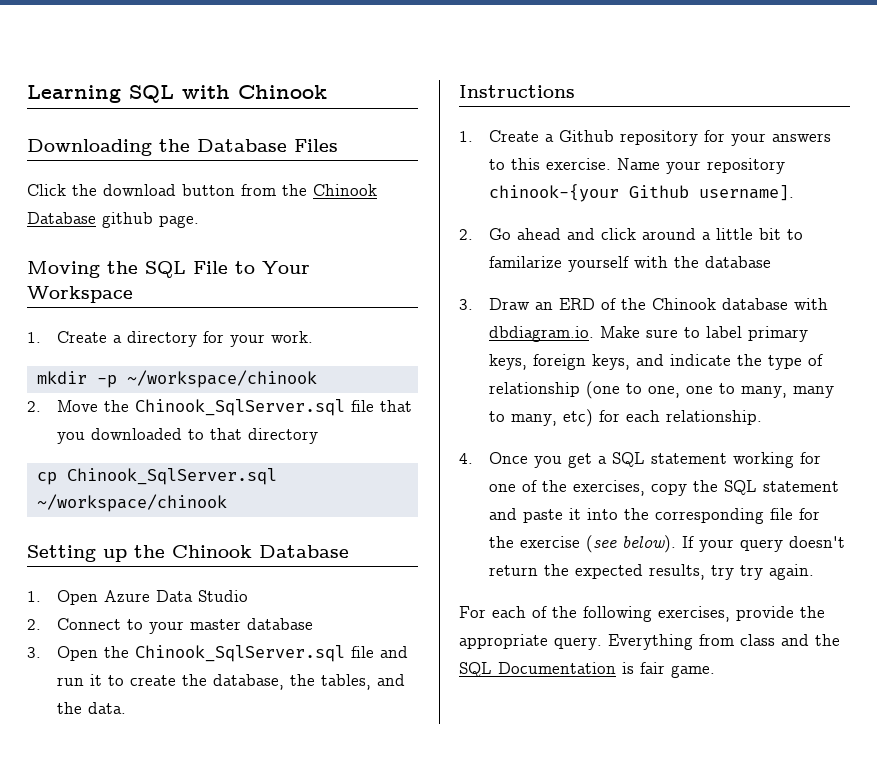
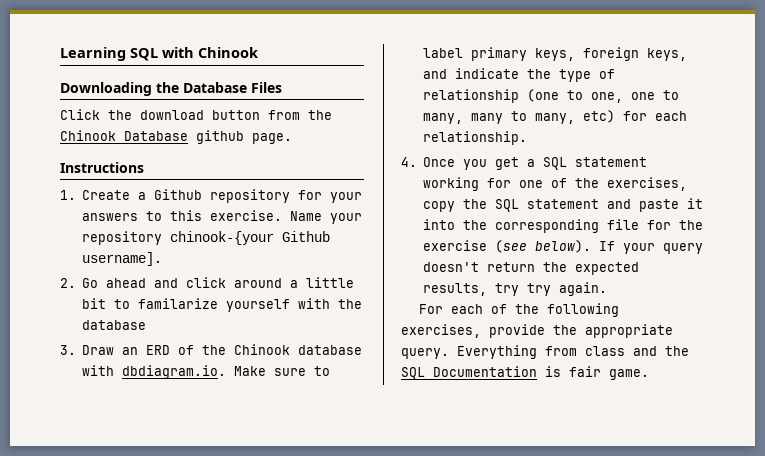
- Moving the SQL File to Your Workspace
- 1. Create a directory for your work.
- mkdir -p ~/workspace/chinook
- 2. Move the Chinook_SqlServer.sql file that you downloaded to that directory
- cp Chinook_SqlServer.sql ~/workspace/chinook
- Setting up the Chinook Database
- 1. Open Azure Data Studio
- 2. Connect to your master database
- 3. Open the Chinook_SqlServer.sql file and run it to create the database, the tables, and the data.

